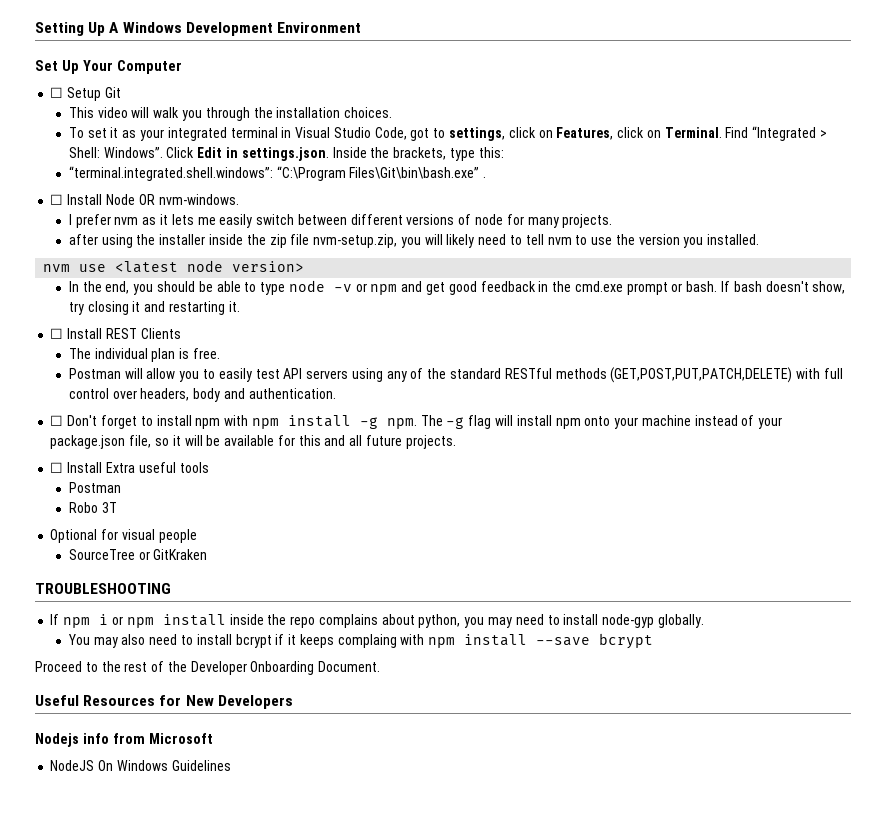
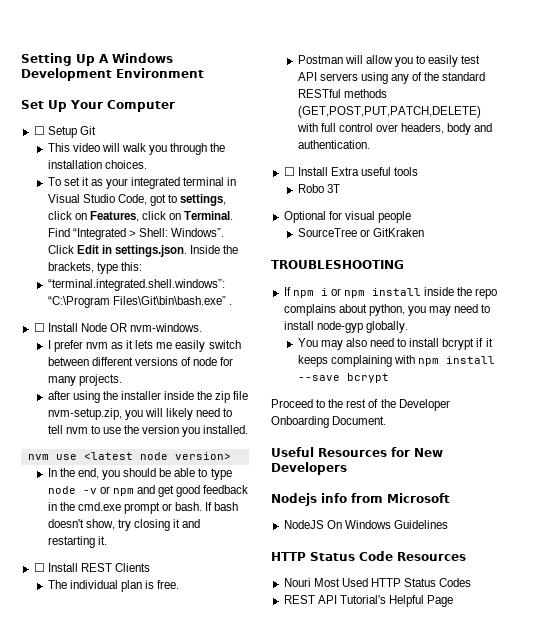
- ☐ Don't forget to install npm with npm install -g npm. The -g flag will install npm onto your machine instead of your package.json file, so it will be available for this and all future projects.
  ☐ Install Extra useful tools
- Postman
- You may also need to install bcrypt if it keeps complaing with npm install --save bcrypt
+ You may also need to install bcrypt if it keeps complaining with npm install --save bcrypt
+ HTTP Status Code Resources
+ Nouri Most Used HTTP Status Codes
+ REST API Tutorial's Helpful Page

